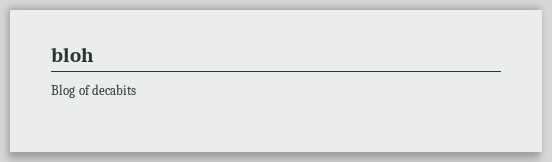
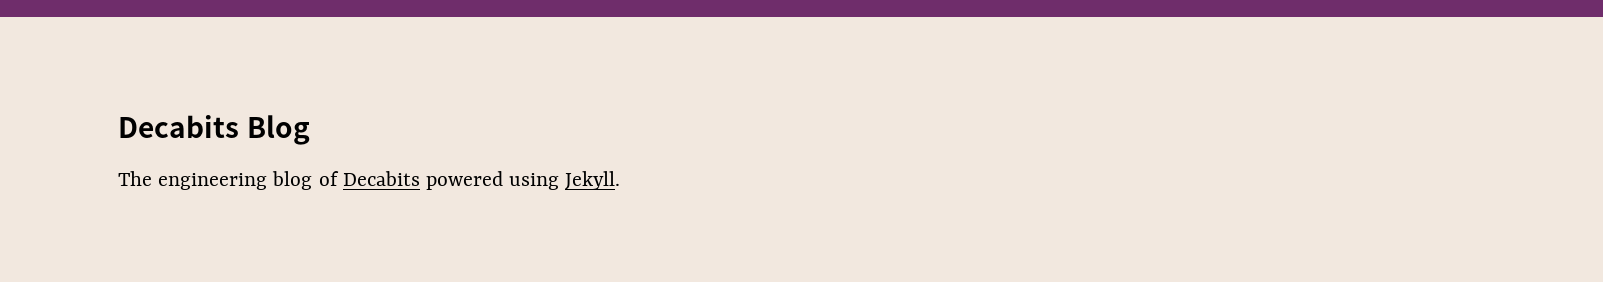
- bloh
- Blog of decabits
+ Decabits Blog
+ The engineering blog of Decabits powered using Jekyll.

